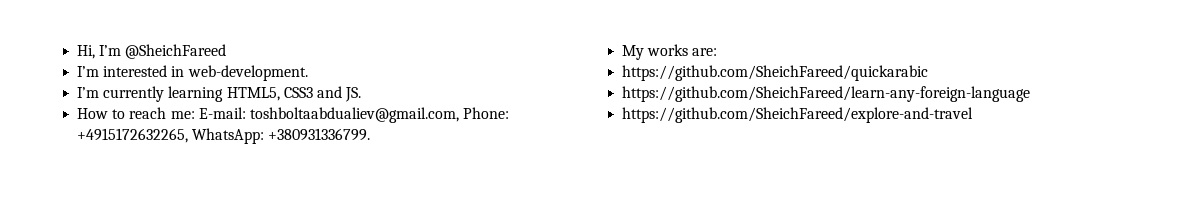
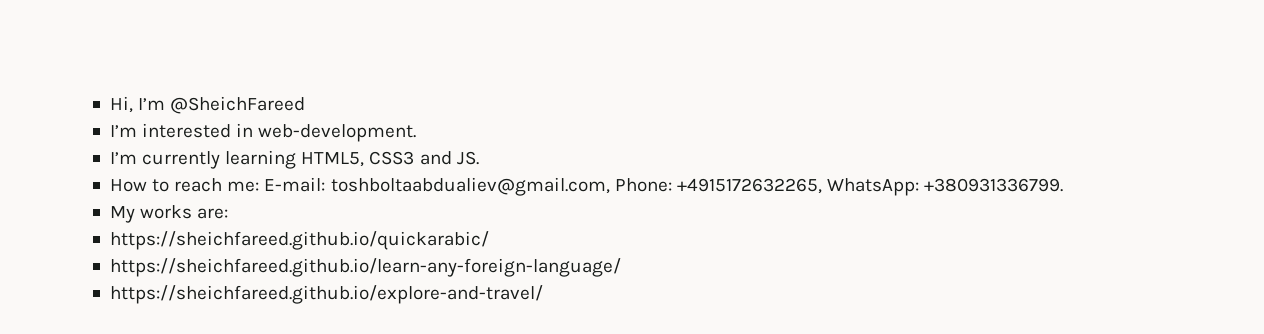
- https://github.com/SheichFareed/quickarabic
- https://github.com/SheichFareed/learn-any-foreign-language
- https://github.com/SheichFareed/explore-and-travel
+ https://sheichfareed.github.io/quickarabic/
+ https://sheichfareed.github.io/learn-any-foreign-language/
+ https://sheichfareed.github.io/explore-and-travel/

